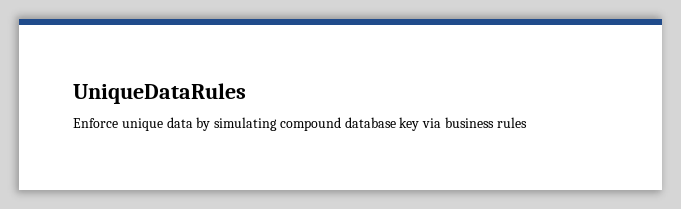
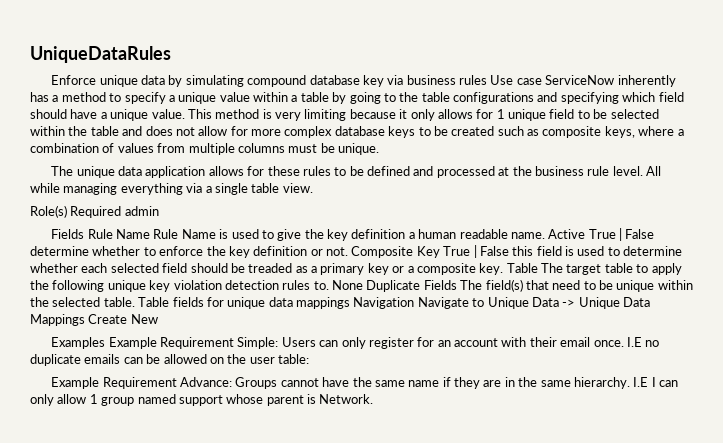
- Enforce unique data by simulating compound database key via business rules
+ Enforce unique data by simulating compound database key via business rules Use case ServiceNow inherently has a method to specify a unique value within a table by going to the table configurations and specifying which field should have a unique value. This method is very limiting because it only allows for 1 unique field to be selected within the table and does not allow for more complex database keys to be created such as composite keys, where a combination of values from multiple columns must be unique.
+ The unique data application allows for these rules to be defined and processed at the business rule level. All while managing everything via a single table view.
+ Role(s) Required admin
+ Fields Rule Name Rule Name is used to give the key definition a human readable name. Active True | False determine whether to enforce the key definition or not. Composite Key True | False this field is used to determine whether each selected field should be treaded as a primary key or a composite key. Table The target table to apply the following unique key violation detection rules to. None Duplicate Fields The field(s) that need to be unique within the selected table. Table fields for unique data mappings Navigation Navigate to Unique Data -> Unique Data Mappings Create New
+ Examples Example Requirement Simple: Users can only register for an account with their email once. I.E no duplicate emails can be allowed on the user table:
+ Example Requirement Advance: Groups cannot have the same name if they are in the same hierarchy. I.E I can only allow 1 group named support whose parent is Network.

